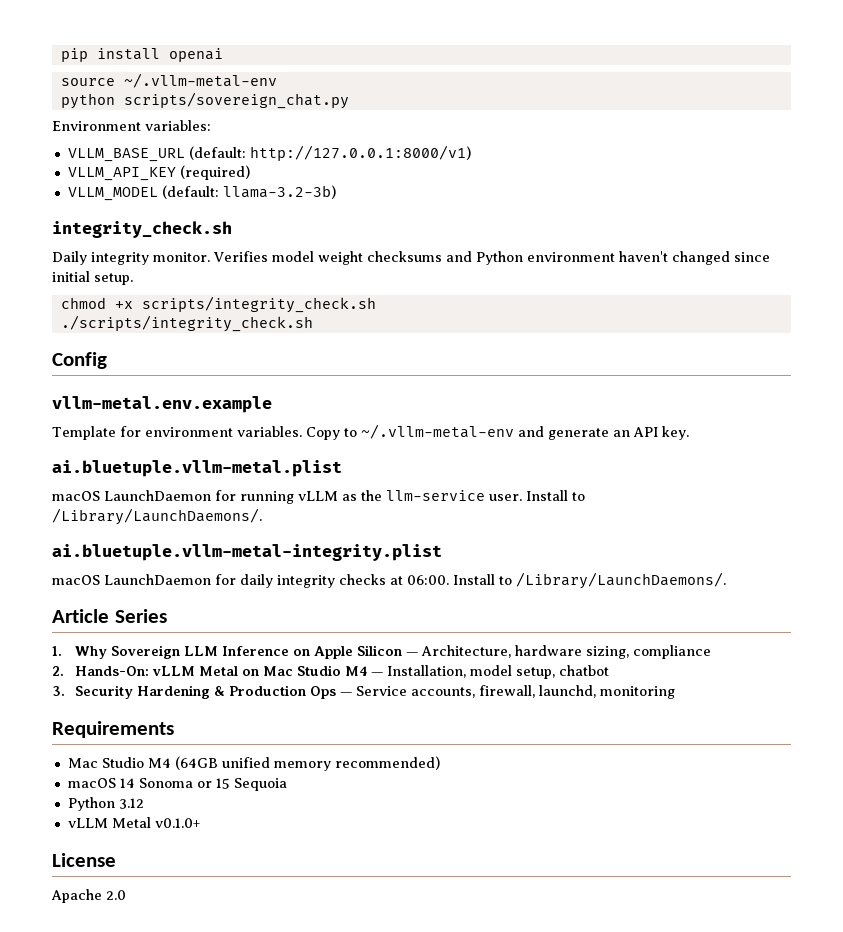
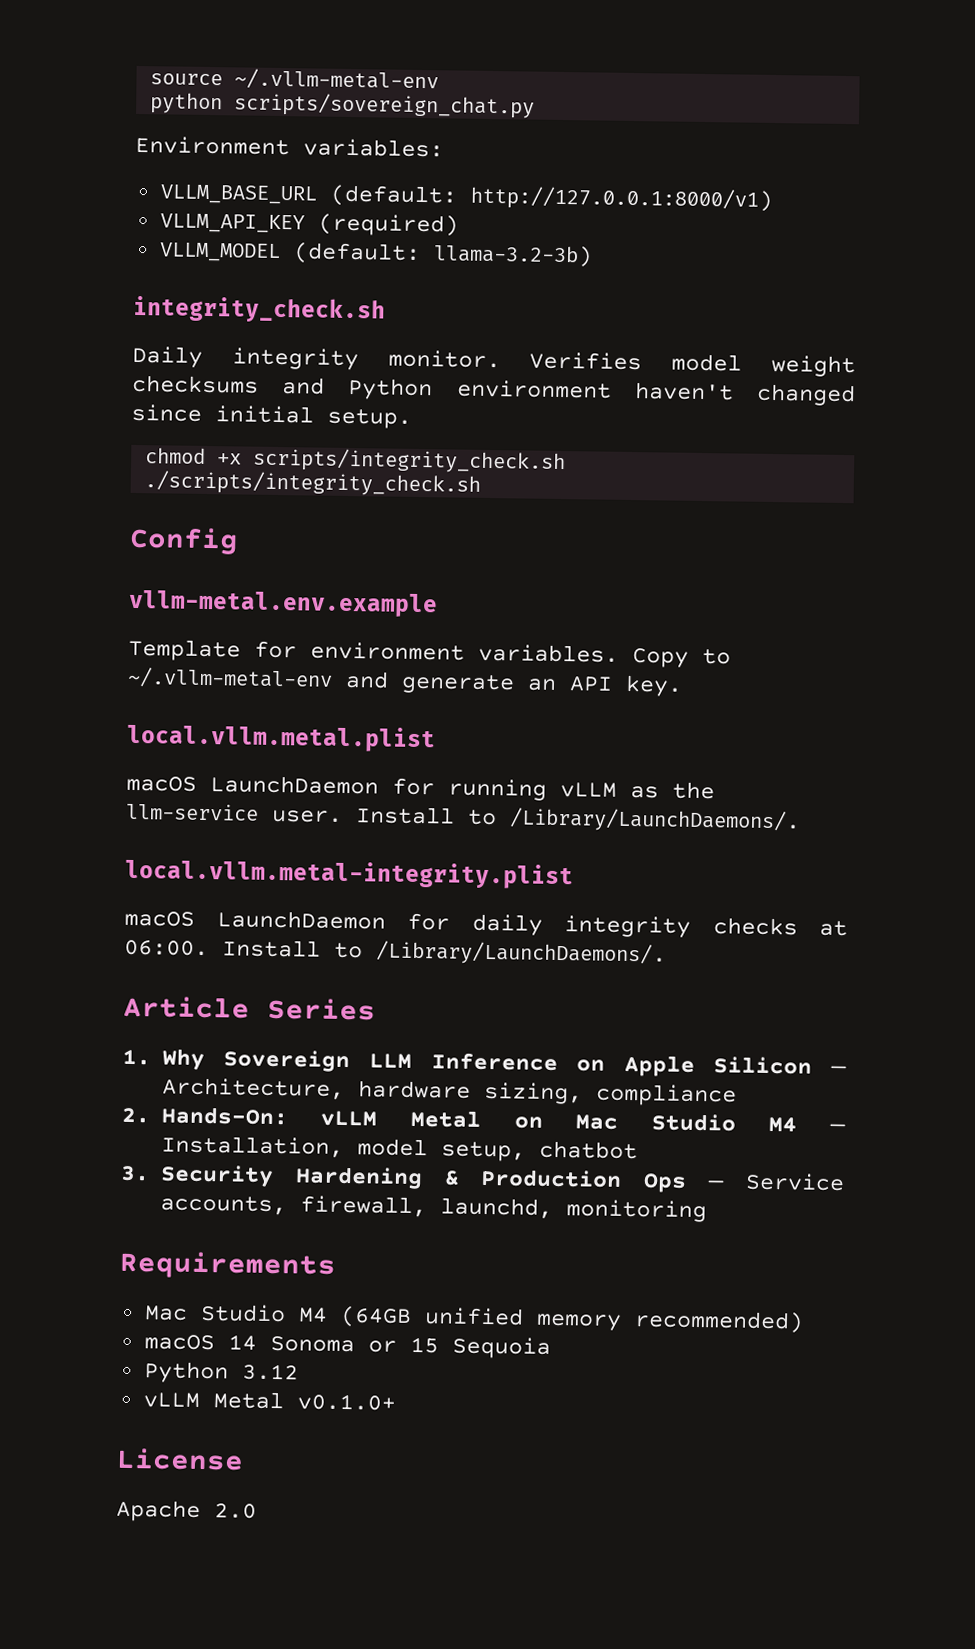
- pip install openai
- ai.bluetuple.vllm-metal.plist
+ local.vllm.metal.plist
- ai.bluetuple.vllm-metal-integrity.plist
+ local.vllm.metal-integrity.plist

